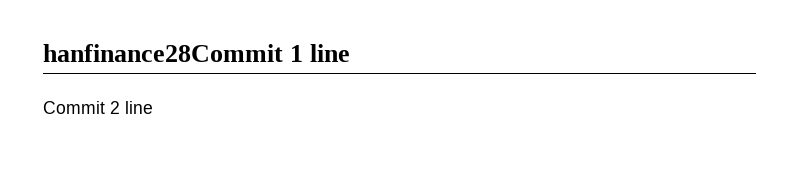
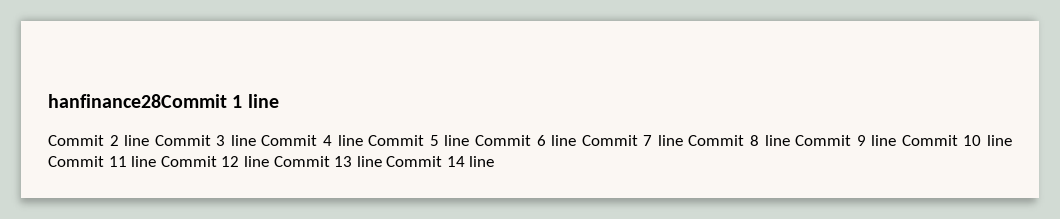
- Commit 2 line
+ Commit 2 line Commit 3 line Commit 4 line Commit 5 line Commit 6 line Commit 7 line Commit 8 line Commit 9 line Commit 10 line Commit 11 line Commit 12 line Commit 13 line Commit 14 line

